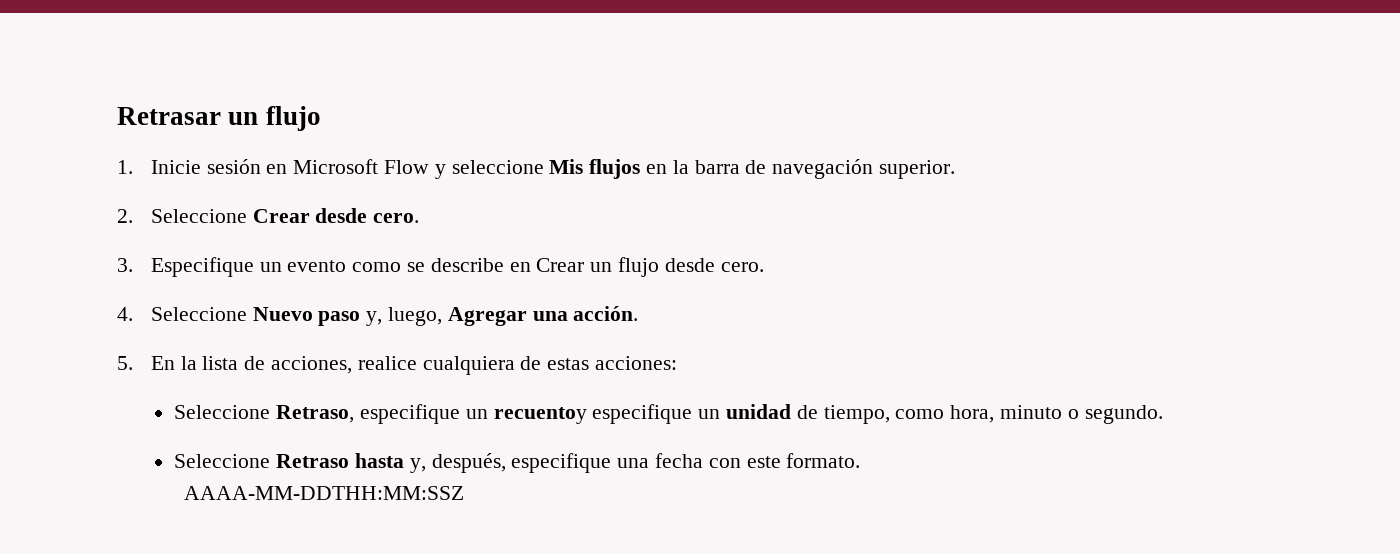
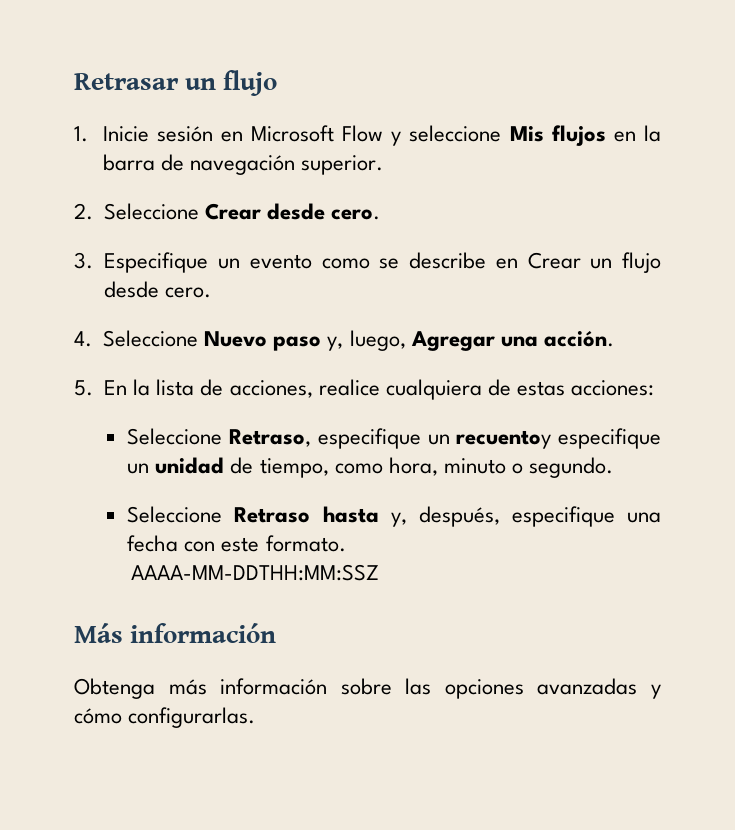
+ Más información
+ Obtenga más información sobre las opciones avanzadas y cómo configurarlas.

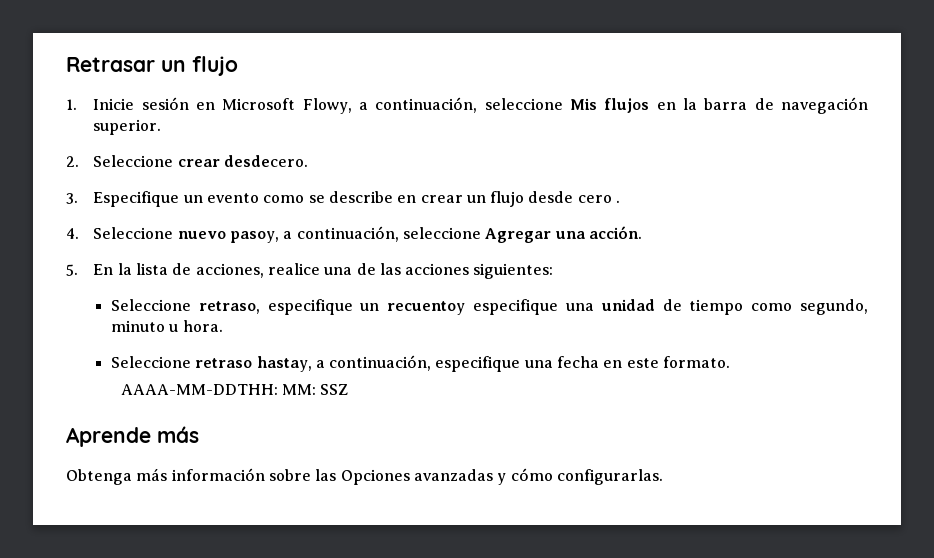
- 1. Inicie sesión en Microsoft Flow y seleccione Mis flujos en la barra de navegación superior.
+ 1. Inicie sesión en Microsoft Flowy, a continuación, seleccione Mis flujos en la barra de navegación superior.
- 2. Seleccione Crear desde cero.
+ 2. Seleccione crear desdecero.
- 3. Especifique un evento como se describe en Crear un flujo desde cero.
+ 3. Especifique un evento como se describe en crear un flujo desde cero .
- 4. Seleccione Nuevo paso y, luego, Agregar una acción.
+ 4. Seleccione nuevo pasoy, a continuación, seleccione Agregar una acción.
- 5. En la lista de acciones, realice cualquiera de estas acciones:
- Seleccione Retraso, especifique un recuentoy especifique un unidad de tiempo, como hora, minuto o segundo.
- Seleccione Retraso hasta y, después, especifique una fecha con este formato.
+ 5. En la lista de acciones, realice una de las acciones siguientes:
+ Seleccione retraso, especifique un recuentoy especifique una unidad de tiempo como segundo, minuto u hora.
+ Seleccione retraso hastay, a continuación, especifique una fecha en este formato.
- AAAA-MM-DDTHH:MM:SSZ
- Más información
+ AAAA-MM-DDTHH: MM: SSZ
+ Aprende más
- Obtenga más información sobre las opciones avanzadas y cómo configurarlas.
+ Obtenga más información sobre las Opciones avanzadas y cómo configurarlas.

